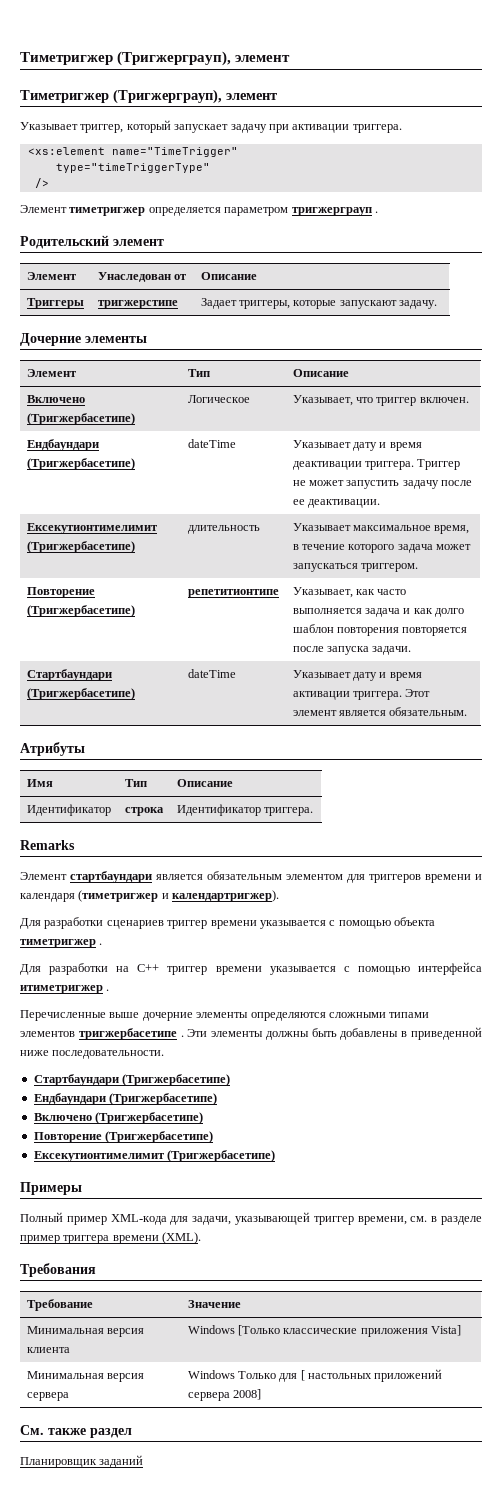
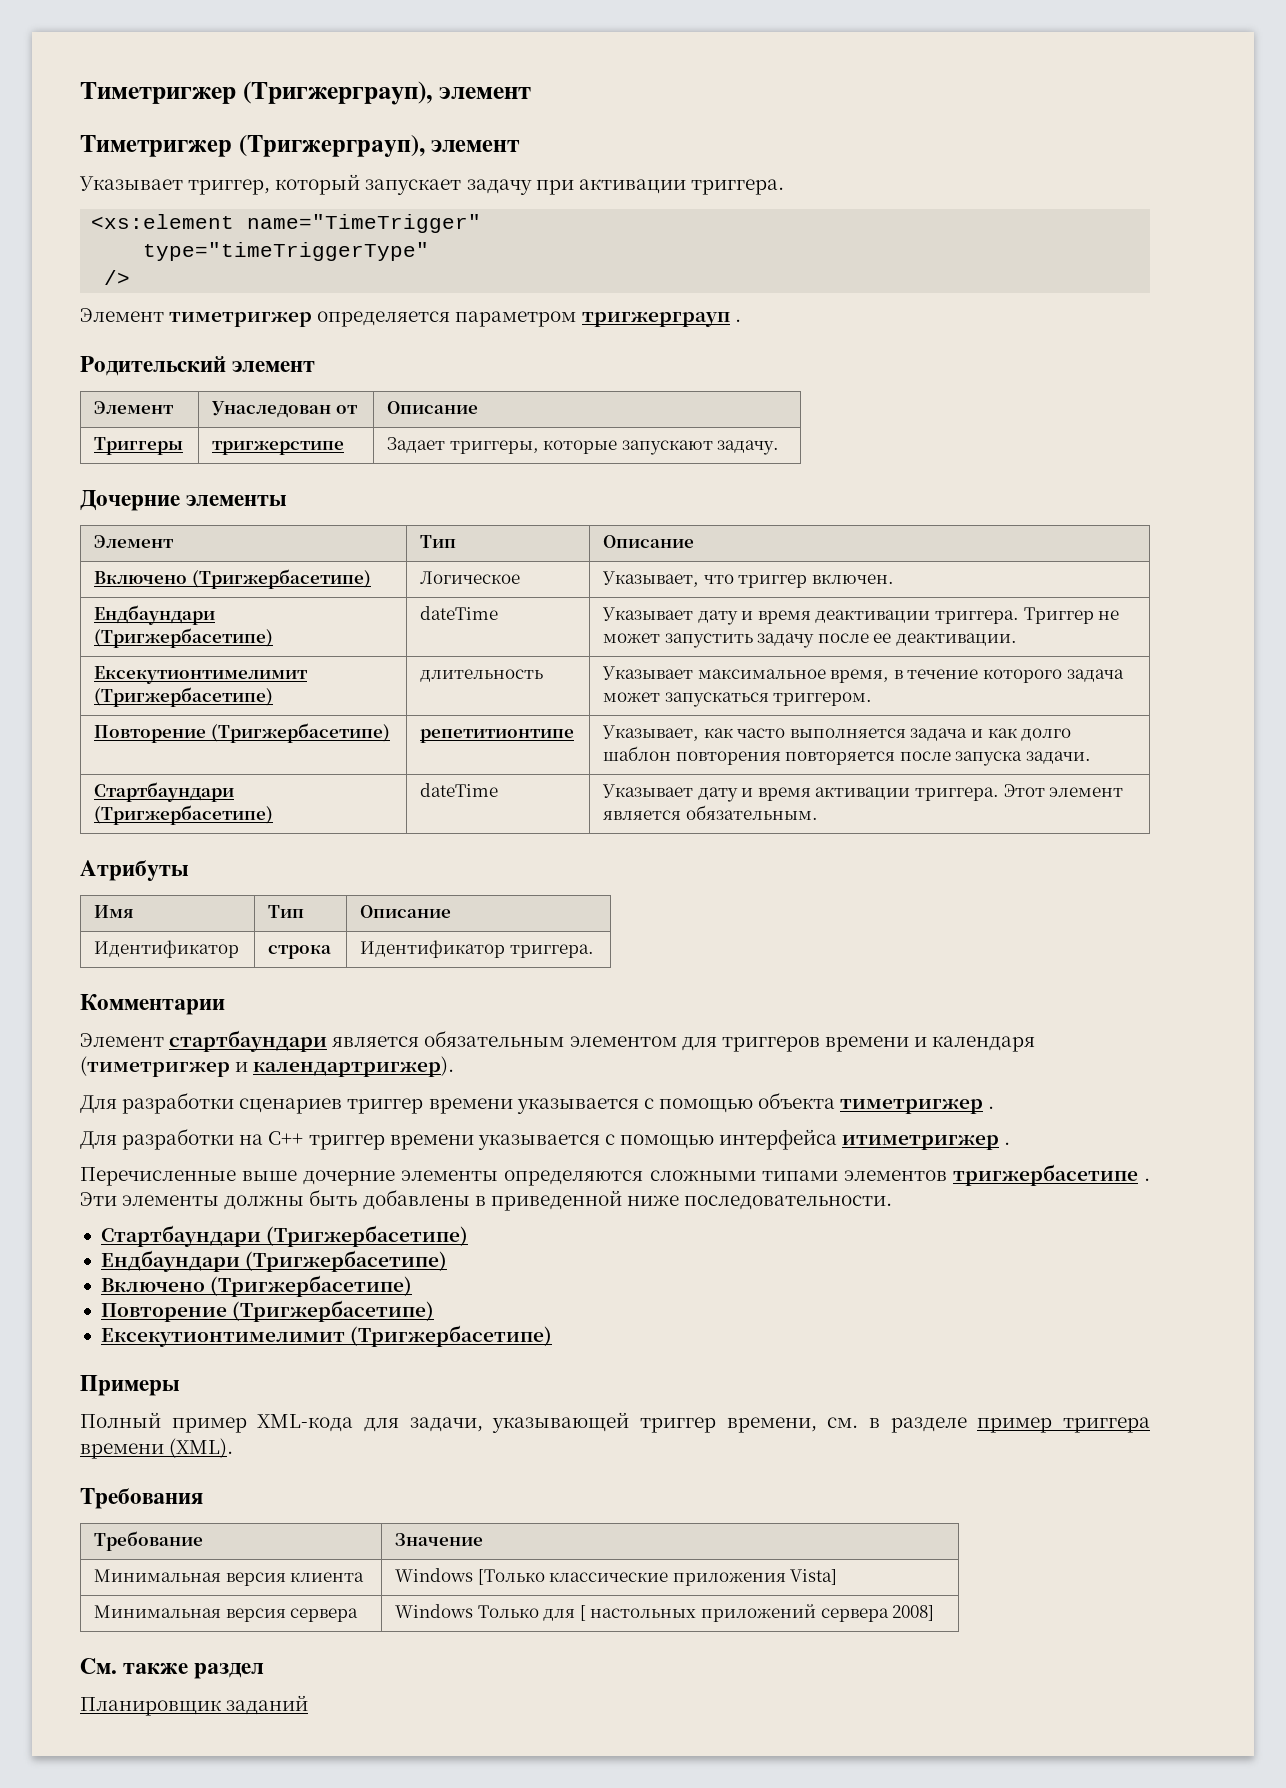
- Remarks
+ Комментарии

